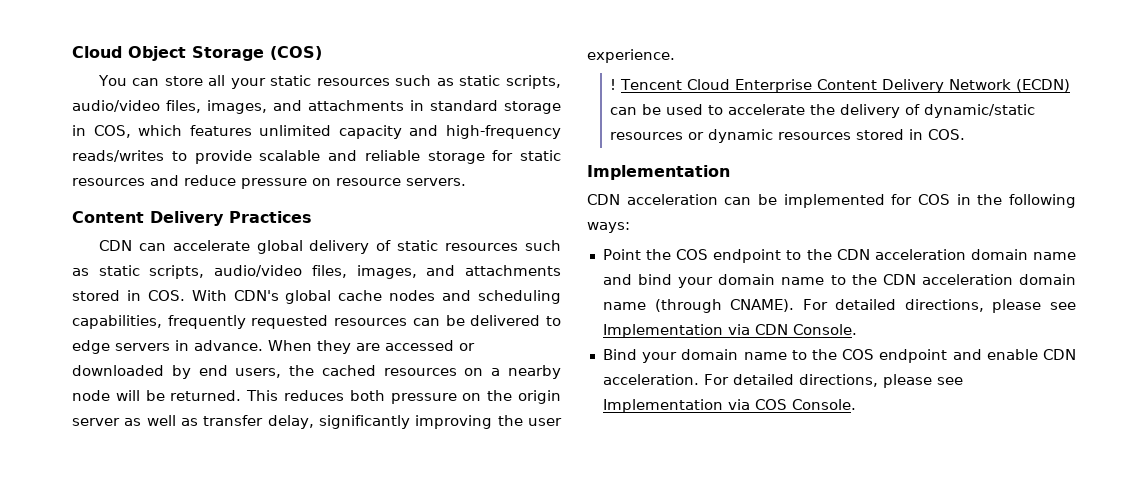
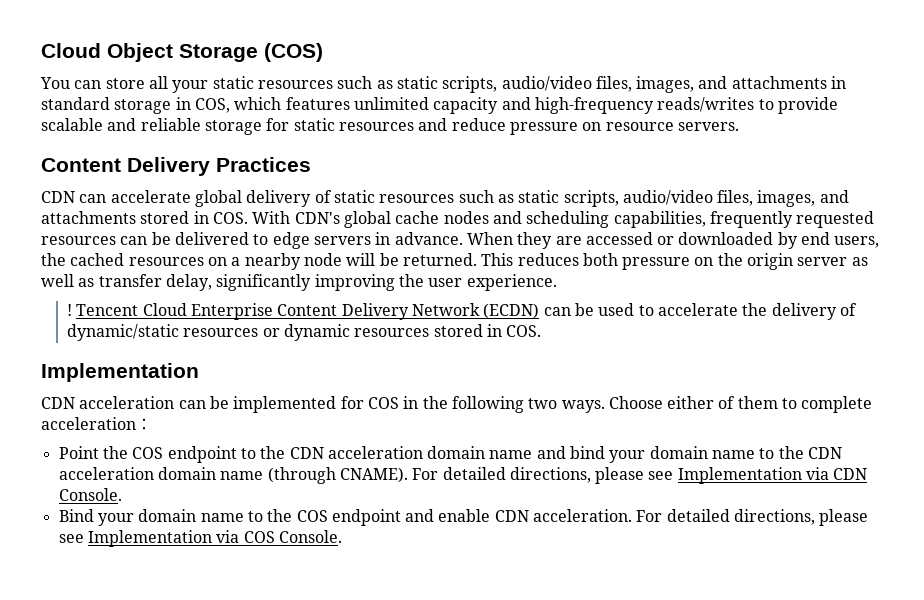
- CDN acceleration can be implemented for COS in the following ways:
+ CDN acceleration can be implemented for COS in the following two ways. Choose either of them to complete acceleration：

